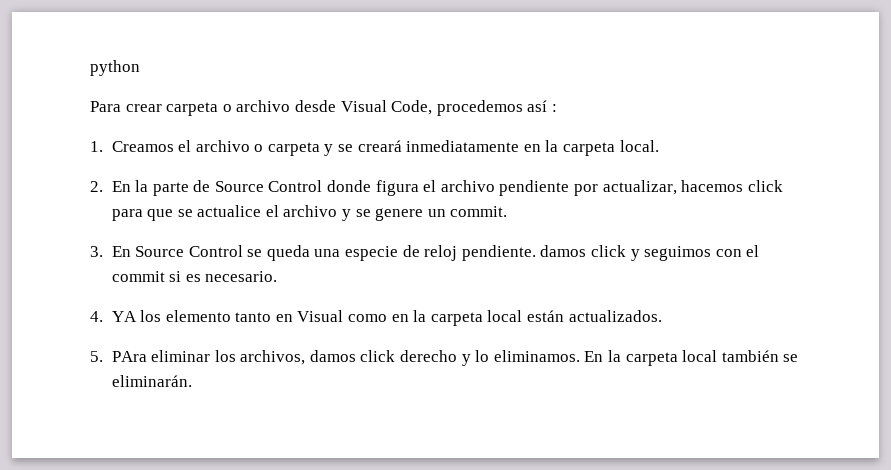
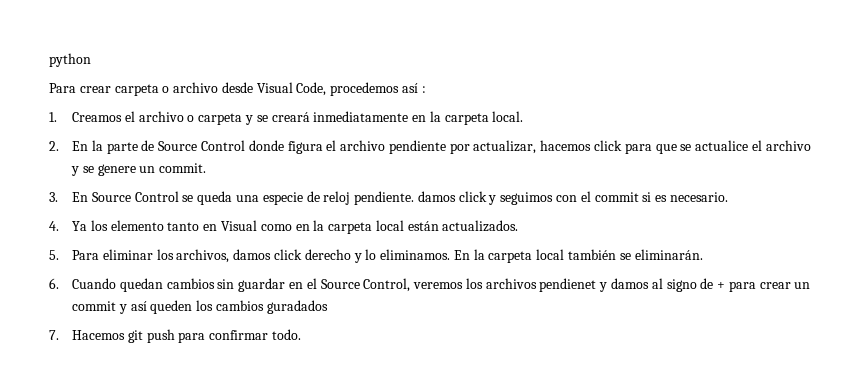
- 4. YA los elemento tanto en Visual como en la carpeta local están actualizados.
+ 4. Ya los elemento tanto en Visual como en la carpeta local están actualizados.
- 5. PAra eliminar los archivos, damos click derecho y lo eliminamos.
+ 5. Para eliminar los archivos, damos click derecho y lo eliminamos.
+ 6. Cuando quedan cambios sin guardar en el Source Control, veremos los archivos pendienet y damos al signo de + para crear un commit y así queden los cambios guradados
+ 7. Hacemos git push para confirmar todo.

